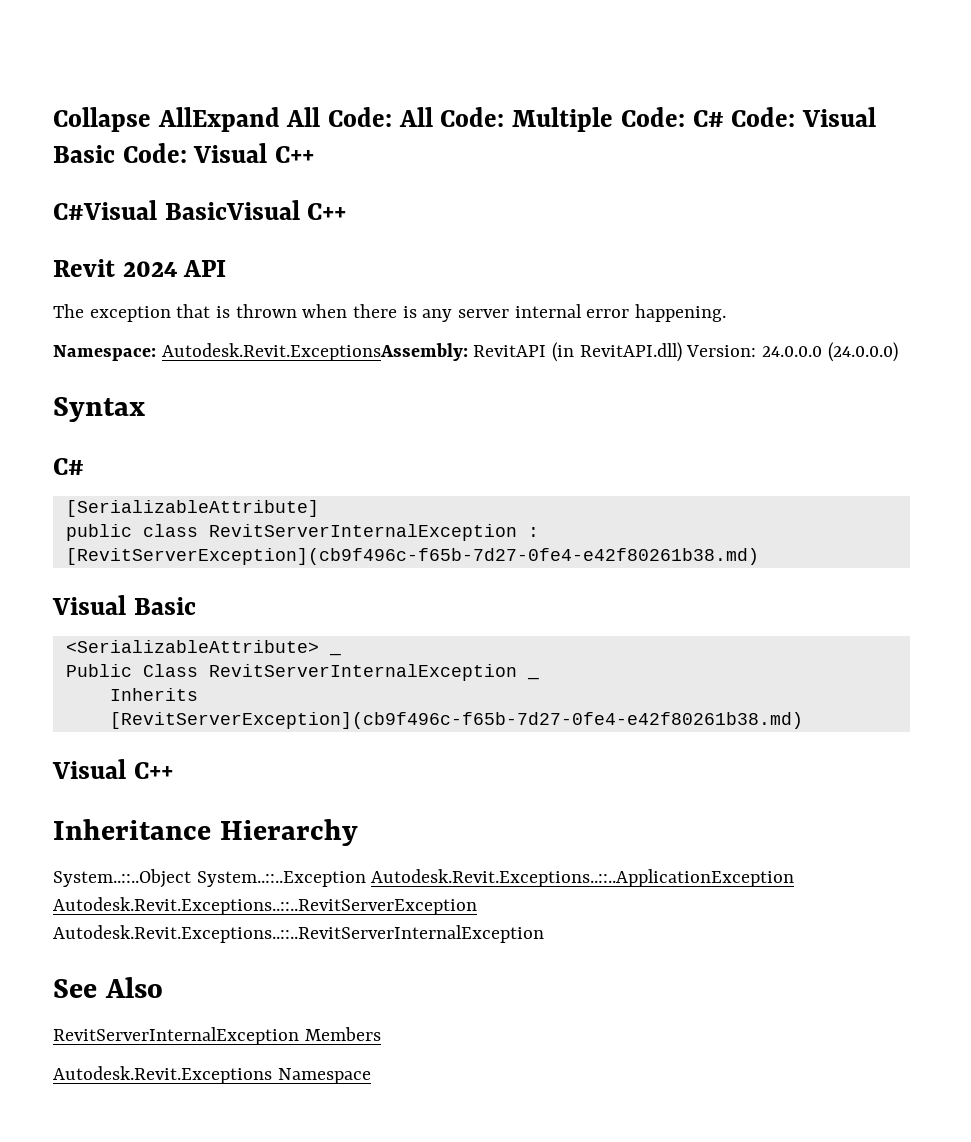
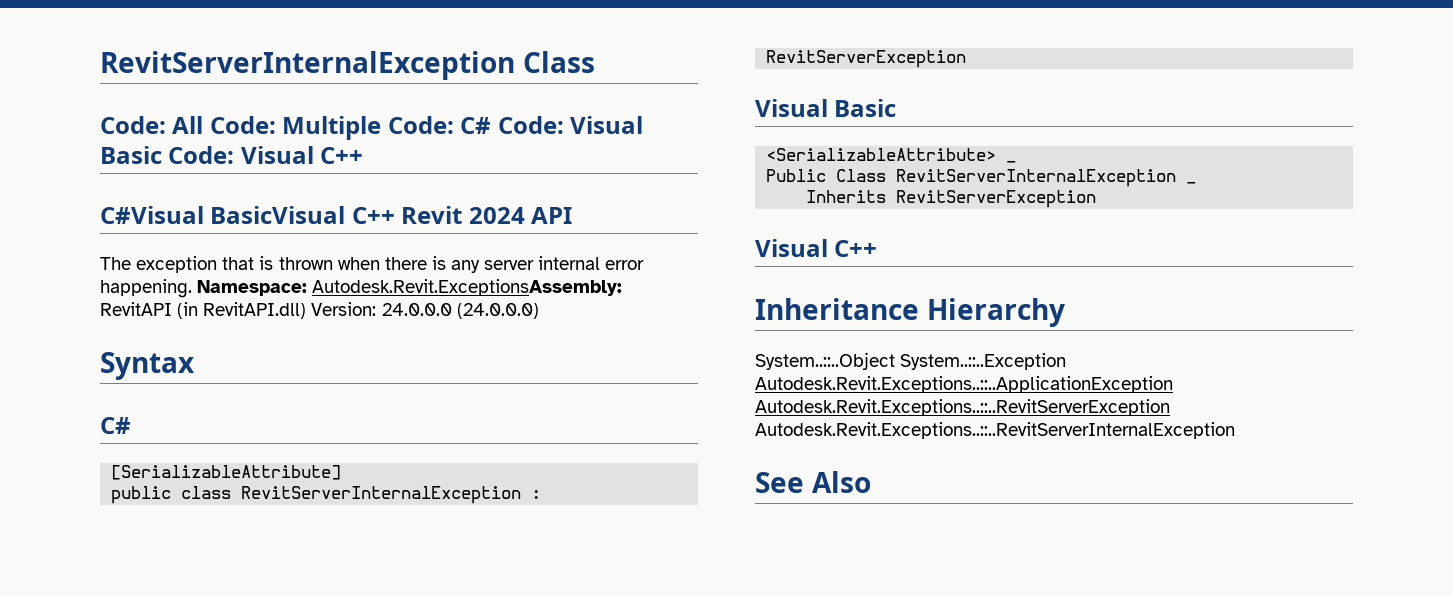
- Collapse AllExpand All Code: All Code: Multiple Code: C# Code: Visual Basic Code: Visual C++
+ RevitServerInternalException Class
+ Code: All Code: Multiple Code: C# Code: Visual Basic Code: Visual C++
- C#Visual BasicVisual C++
- Revit 2024 API
+ C#Visual BasicVisual C++ Revit 2024 API
- The exception that is thrown when there is any server internal error happening.
- Namespace: Autodesk.Revit.ExceptionsAssembly: RevitAPI (in RevitAPI.dll) Version: 24.0.0.0 (24.0.0.0)
+ The exception that is thrown when there is any server internal error happening. Namespace: Autodesk.Revit.ExceptionsAssembly: RevitAPI (in RevitAPI.dll) Version: 24.0.0.0 (24.0.0.0)
- public class RevitServerInternalException : [RevitServerException](cb9f496c-f65b-7d27-0fe4-e42f80261b38.md)
+ public class RevitServerInternalException : RevitServerException
- Inherits [RevitServerException](cb9f496c-f65b-7d27-0fe4-e42f80261b38.md)
+ Inherits RevitServerException
- RevitServerInternalException Members
- Autodesk.Revit.Exceptions Namespace

